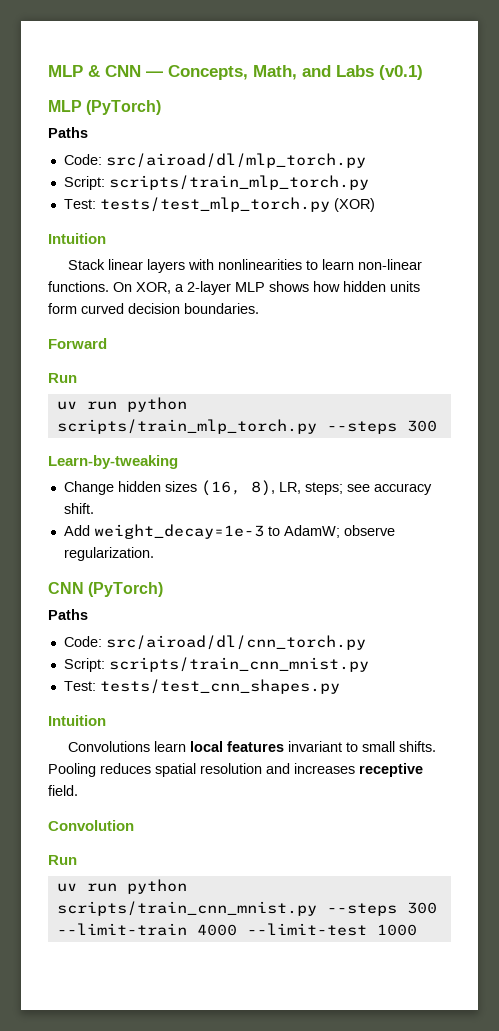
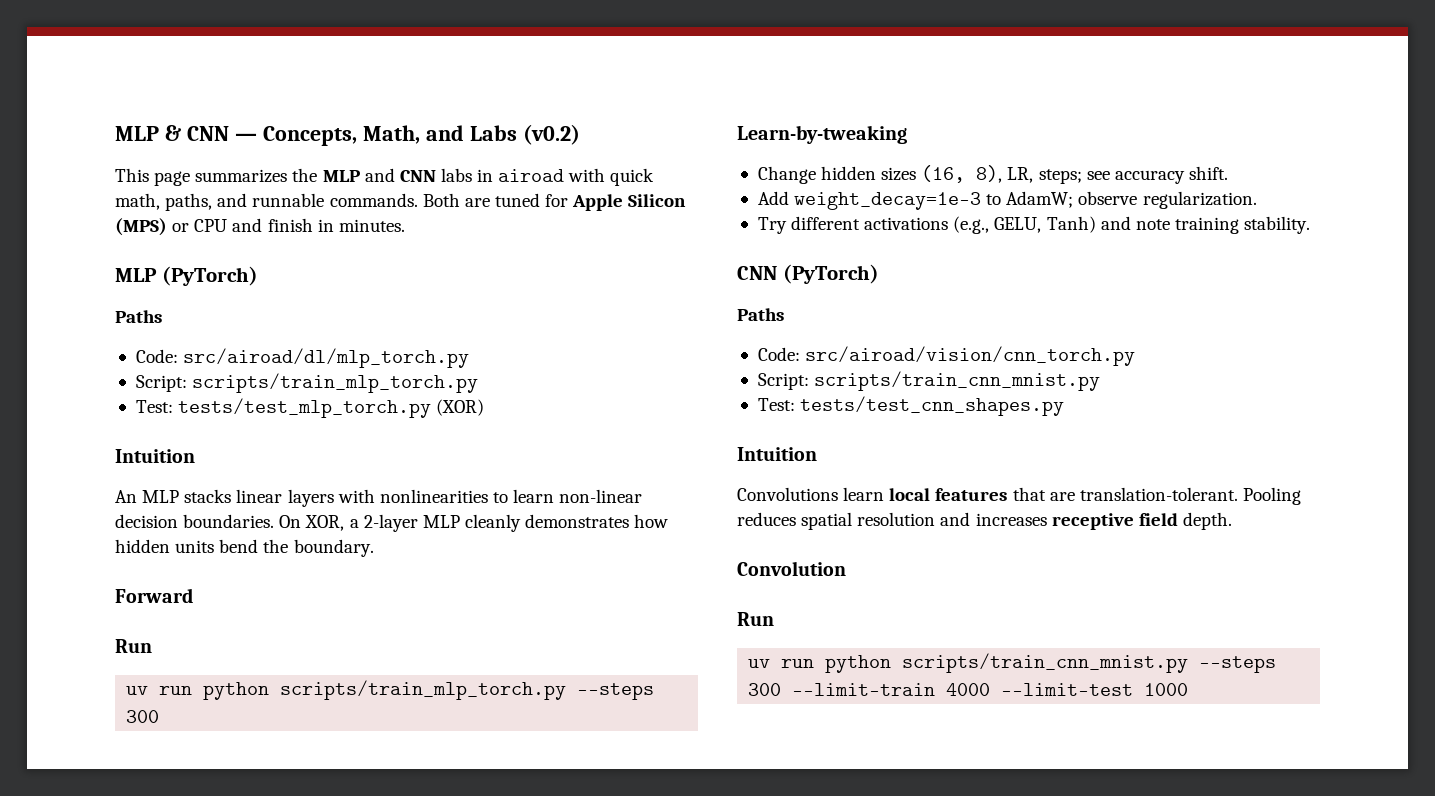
- MLP & CNN — Concepts, Math, and Labs (v0.1)
+ MLP & CNN — Concepts, Math, and Labs (v0.2)
+ This page summarizes the MLP and CNN labs in airoad with quick math, paths, and runnable commands. Both are tuned for Apple Silicon (MPS) or CPU and finish in minutes.
- Stack linear layers with nonlinearities to learn non-linear functions.
+ An MLP stacks linear layers with nonlinearities to learn non-linear decision boundaries.
- On XOR, a 2-layer MLP shows how hidden units form curved decision boundaries.
+ On XOR, a 2-layer MLP cleanly demonstrates how hidden units bend the boundary.
+ Try different activations (e.g., GELU, Tanh) and note training stability.
- Code: src/airoad/dl/cnn_torch.py
+ Code: src/airoad/vision/cnn_torch.py
- Convolutions learn local features invariant to small shifts.
+ Convolutions learn local features that are translation-tolerant.
- Pooling reduces spatial resolution and increases receptive field.
+ Pooling reduces spatial resolution and increases receptive field depth.

